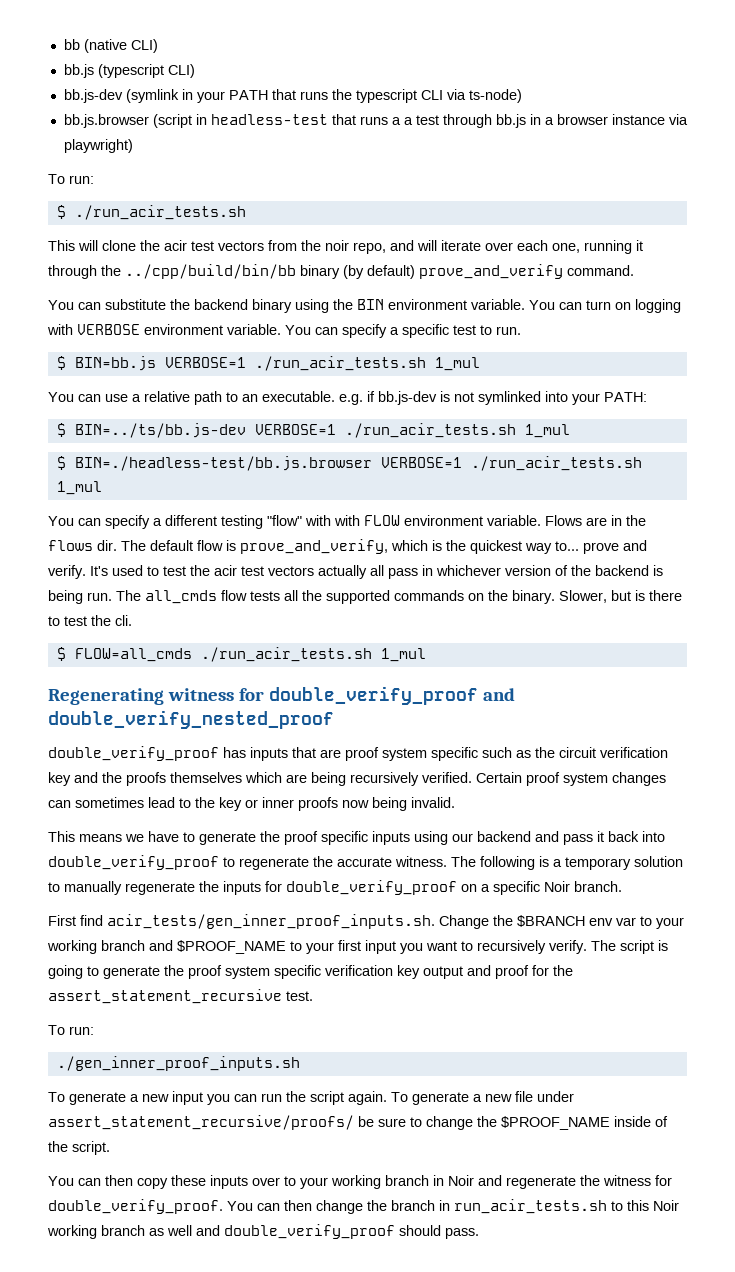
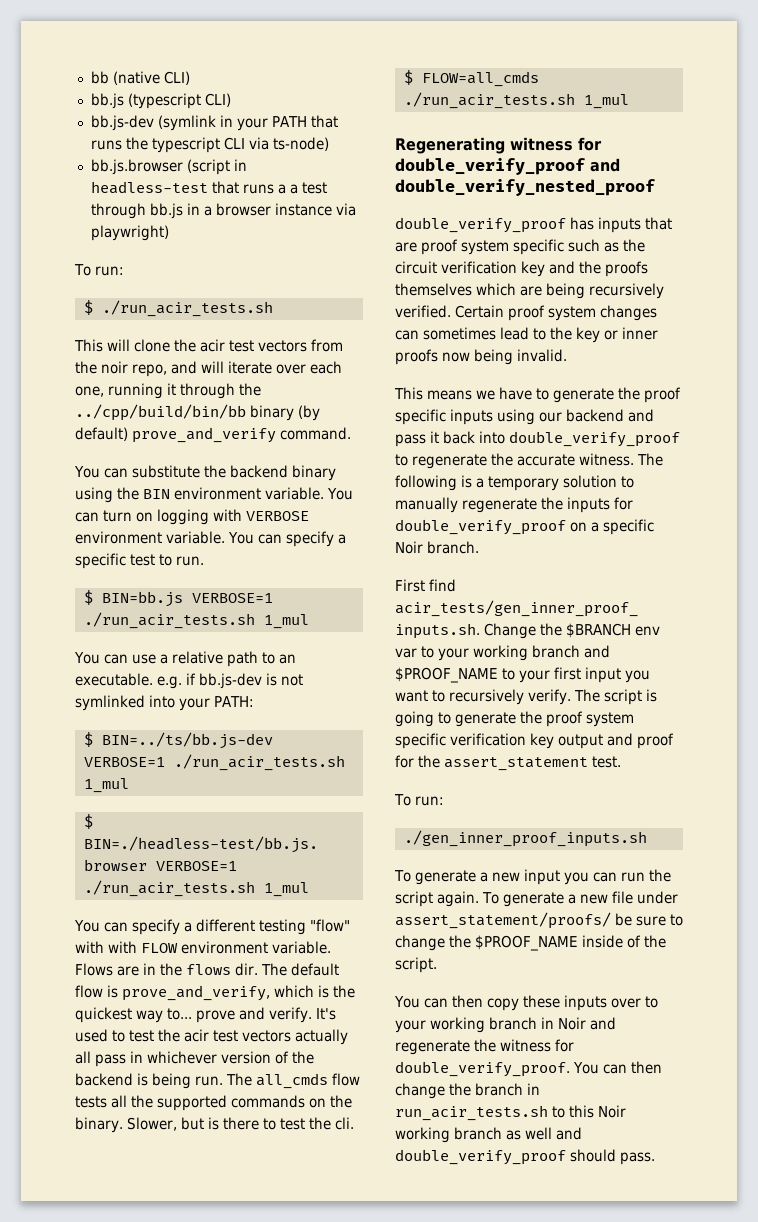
- The script is going to generate the proof system specific verification key output and proof for the assert_statement_recursive test.
+ The script is going to generate the proof system specific verification key output and proof for the assert_statement test.
- To generate a new file under assert_statement_recursive/proofs/ be sure to change the $PROOF_NAME inside of the script.
+ To generate a new file under assert_statement/proofs/ be sure to change the $PROOF_NAME inside of the script.

